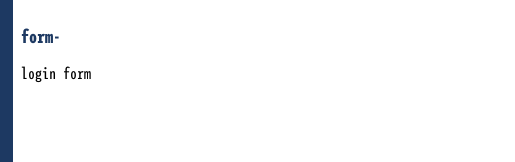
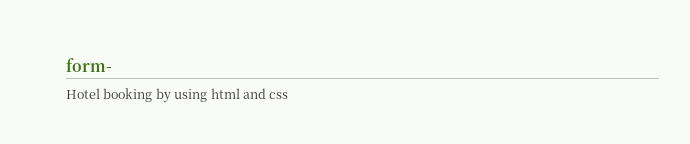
- login form
+ Hotel booking by using html and css

